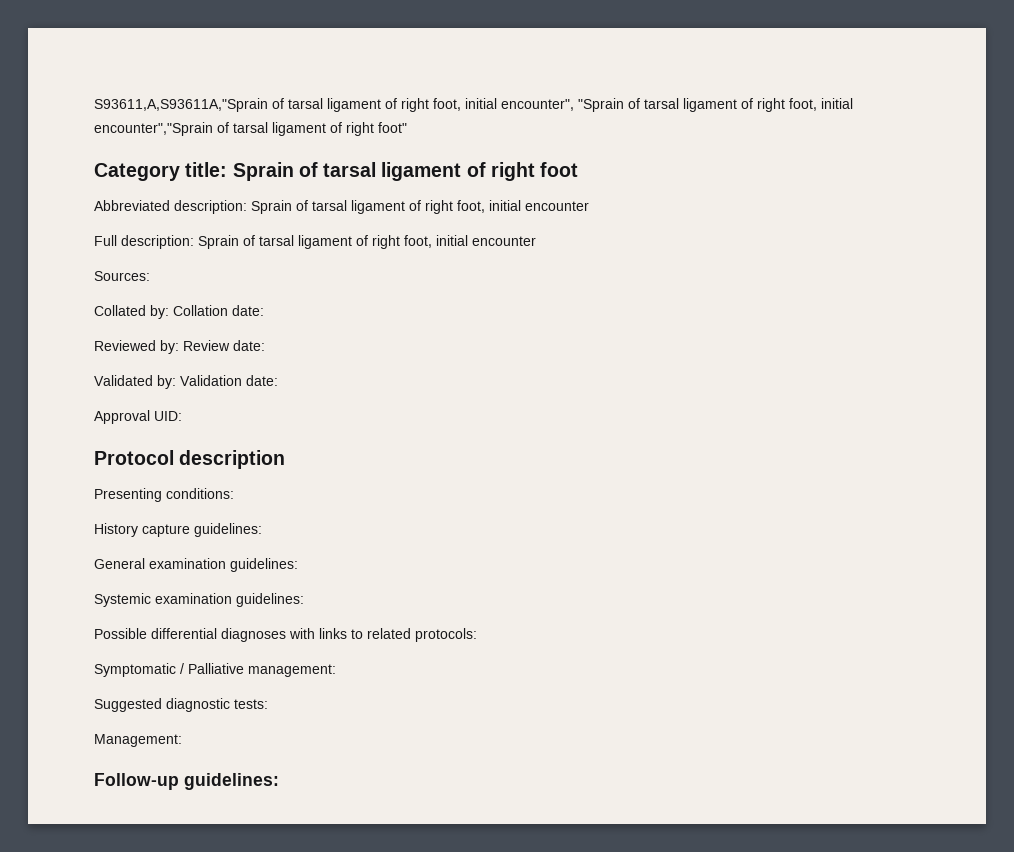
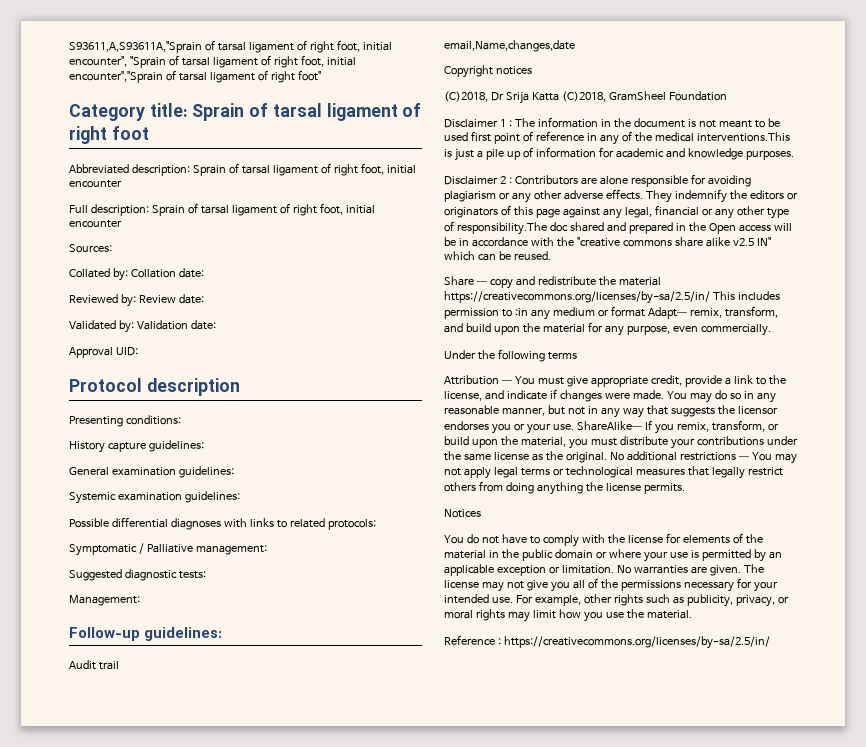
+ Audit trail
+ email,Name,changes,date
+ Copyright notices
+ (C)2018, Dr Srija Katta (C)2018, GramSheel Foundation
+ Disclaimer 1 : The information in the document is not meant to be used first point of reference in any of the medical interventions.This is just a pile up of information for academic and knowledge purposes.
+ Disclaimer 2 : Contributors are alone responsible for avoiding plagiarism or any other adverse effects. They indemnify the editors or originators of this page against any legal, financial or any other type of responsibility.The doc shared and prepared in the Open access will be in accordance with the "creative commons share alike v2.5 IN" which can be reused.
+ Share — copy and redistribute the material https://creativecommons.org/licenses/by-sa/2.5/in/ This includes permission to :in any medium or format Adapt— remix, transform, and build upon the material for any purpose, even commercially.
+ Under the following terms
+ Attribution — You must give appropriate credit, provide a link to the license, and indicate if changes were made. You may do so in any reasonable manner, but not in any way that suggests the licensor endorses you or your use. ShareAlike— If you remix, transform, or build upon the material, you must distribute your contributions under the same license as the original. No additional restrictions — You may not apply legal terms or technological measures that legally restrict others from doing anything the license permits.
+ Notices
+ You do not have to comply with the license for elements of the material in the public domain or where your use is permitted by an applicable exception or limitation. No warranties are given. The license may not give you all of the permissions necessary for your intended use. For example, other rights such as publicity, privacy, or moral rights may limit how you use the material.
+ Reference : https://creativecommons.org/licenses/by-sa/2.5/in/

